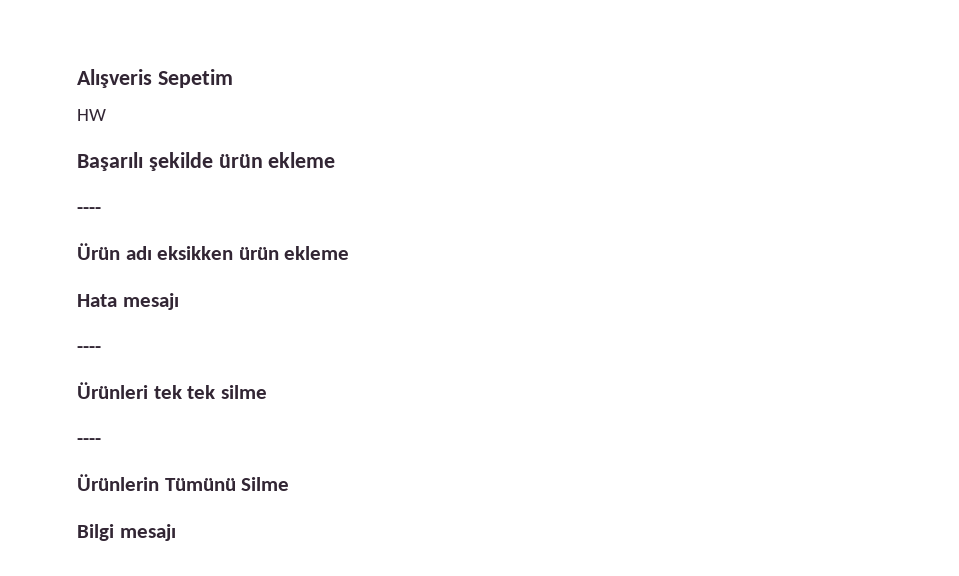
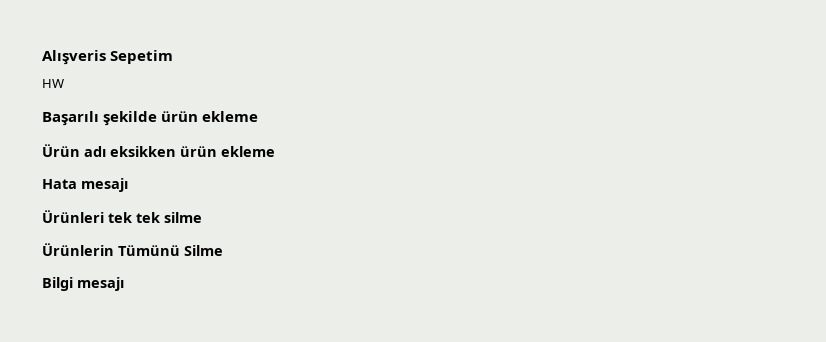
  Başarılı şekilde ürün ekleme
- ----
  Hata mesajı
- ----
  Ürünleri tek tek silme
- ----

